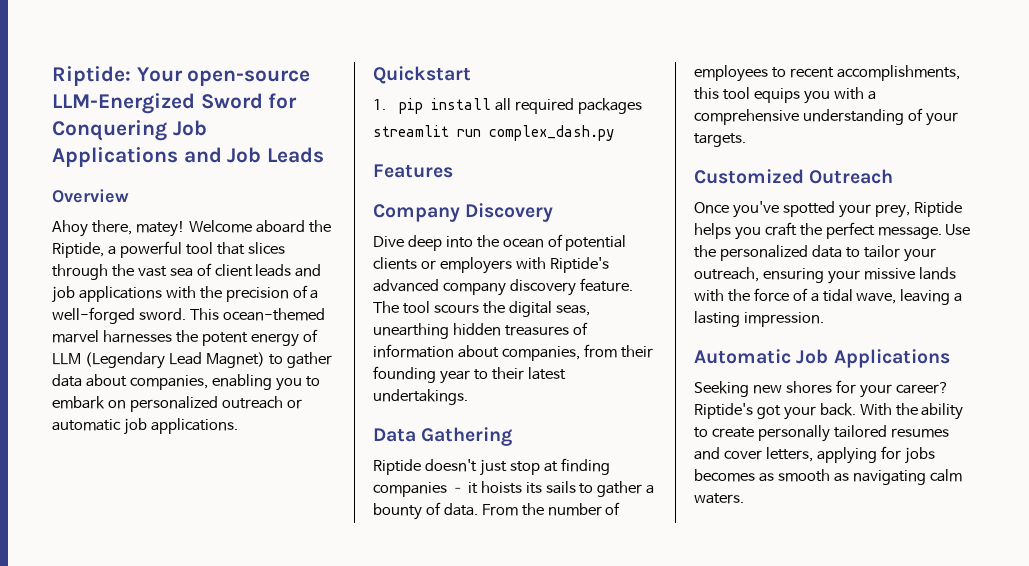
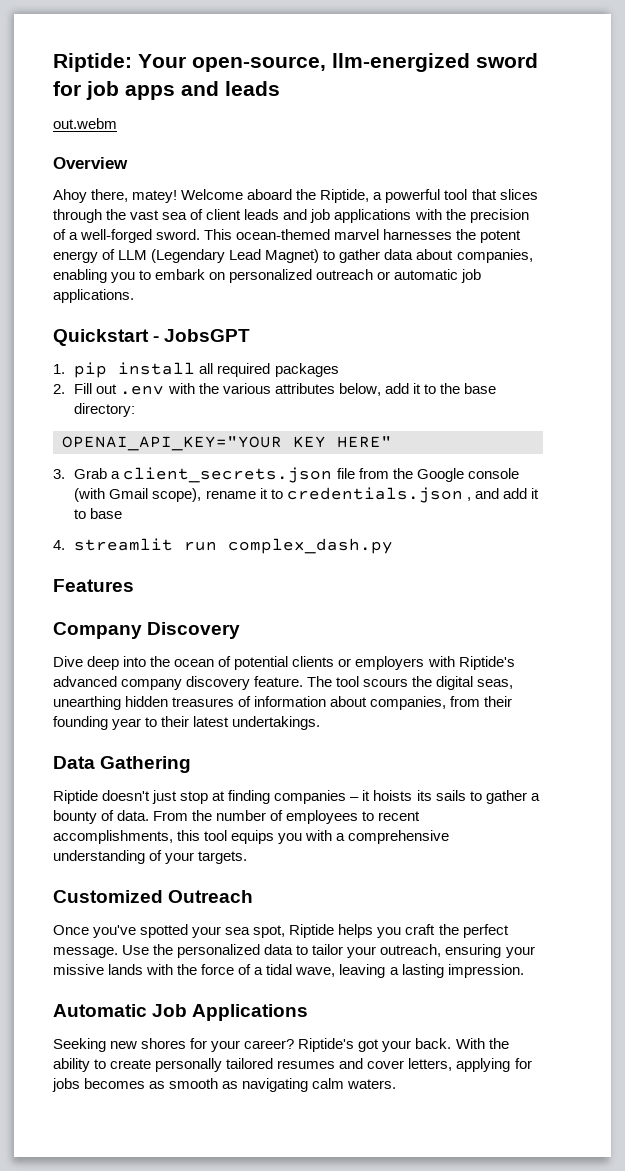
- Riptide: Your open-source LLM-Energized Sword for Conquering Job Applications and Job Leads
+ Riptide: Your open-source, llm-energized sword for job apps and leads
+ out.webm
- Quickstart
+ Quickstart - JobsGPT
- streamlit run complex_dash.py
+ 2. Fill out .env with the various attributes below, add it to the base directory:
+ OPENAI_API_KEY="YOUR KEY HERE"
+ 3. Grab a client_secrets.json file from the Google console (with Gmail scope), rename it to credentials.json , and add it to base
+ 4. streamlit run complex_dash.py
- Once you've spotted your prey, Riptide helps you craft the perfect message.
+ Once you've spotted your sea spot, Riptide helps you craft the perfect message.

